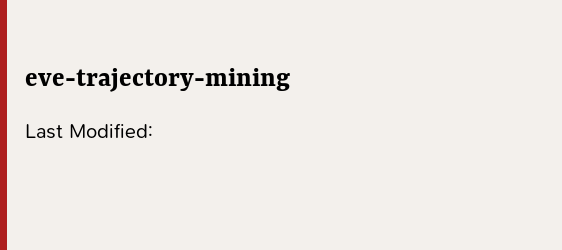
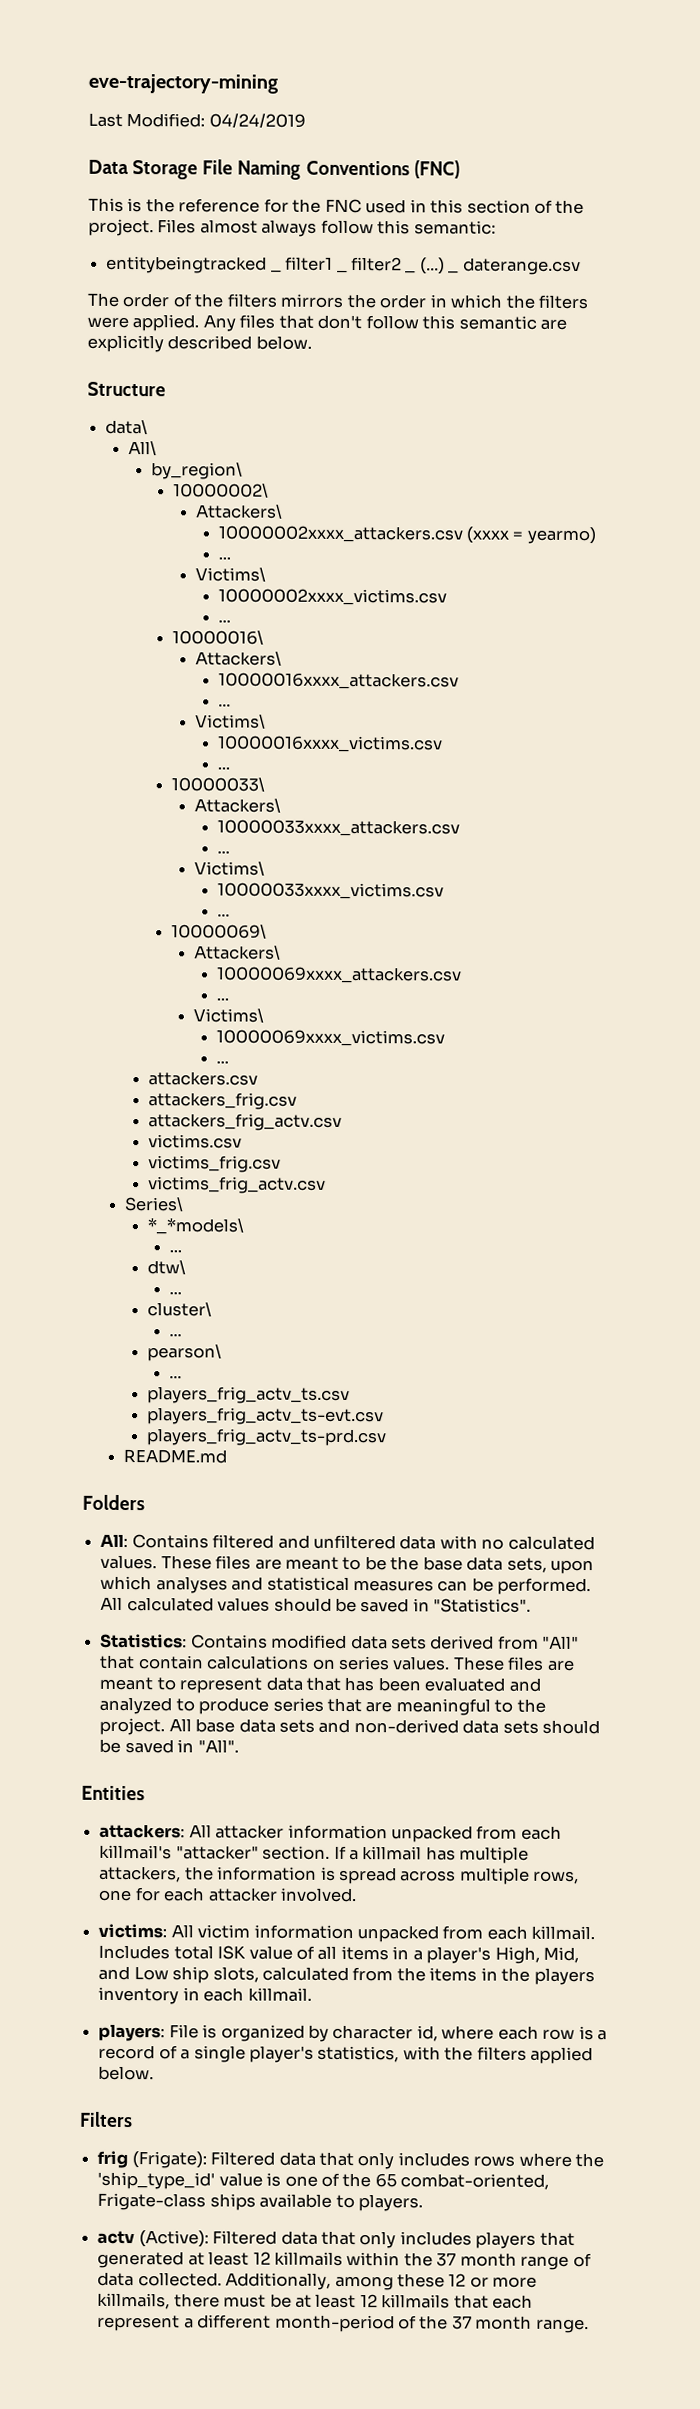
- Last Modified:
+ Last Modified: 04/24/2019
+ Data Storage File Naming Conventions (FNC)
+ This is the reference for the FNC used in this section of the project. Files almost always follow this semantic:
+ entitybeingtracked _ filter1 _ filter2 _ (...) _ daterange.csv
+ The order of the filters mirrors the order in which the filters were applied. Any files that don't follow this semantic are explicitly described below.
+ Structure
+ data\
+ All\
+ by_region\
+ 10000002\
+ Attackers\
+ 10000002xxxx_attackers.csv (xxxx = yearmo)
+ ...
+ Victims\
+ 10000002xxxx_victims.csv
+ ...
+ 10000016\
+ Attackers\
+ 10000016xxxx_attackers.csv
+ ...
+ Victims\
+ 10000016xxxx_victims.csv
+ ...
+ 10000033\
+ Attackers\
+ 10000033xxxx_attackers.csv
+ ...
+ Victims\
+ 10000033xxxx_victims.csv
+ ...
+ 10000069\
+ Attackers\
+ 10000069xxxx_attackers.csv
+ ...
+ Victims\
+ 10000069xxxx_victims.csv
+ ...
+ attackers.csv
+ attackers_frig.csv
+ attackers_frig_actv.csv
+ victims.csv
+ victims_frig.csv
+ victims_frig_actv.csv
+ Series\
+ *_*models\
+ ...
+ dtw\
+ ...
+ cluster\
+ ...
+ pearson\
+ ...
+ players_frig_actv_ts.csv
+ players_frig_actv_ts-evt.csv
+ players_frig_actv_ts-prd.csv
+ README.md
+ Folders
+ All: Contains filtered and unfiltered data with no calculated values. These files are meant to be the base data sets, upon which analyses and statistical measures can be performed. All calculated values should be saved in "Statistics".
+ Statistics: Contains modified data sets derived from "All" that contain calculations on series values. These files are meant to represent data that has been evaluated and analyzed to produce series that are meaningful to the project. All base data sets and non-derived data sets should be saved in "All".
+ Entities
+ attackers: All attacker information unpacked from each killmail's "attacker" section. If a killmail has multiple attackers, the information is spread across multiple rows, one for each attacker involved.
+ victims: All victim information unpacked from each killmail. Includes total ISK value of all items in a player's High, Mid, and Low ship slots, calculated from the items in the players inventory in each killmail.
+ players: File is organized by character id, where each row is a record of a single player's statistics, with the filters applied below.
+ Filters
+ frig (Frigate): Filtered data that only includes rows where the 'ship_type_id' value is one of the 65 combat-oriented, Frigate-class ships available to players.
+ actv (Active): Filtered data that only includes players that generated at least 12 killmails within the 37 month range of data collected. Additionally, among these 12 or more killmails, there must be at least 12 killmails that each represent a different month-period of the 37 month range.

